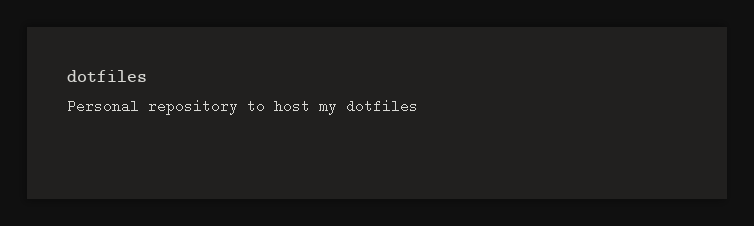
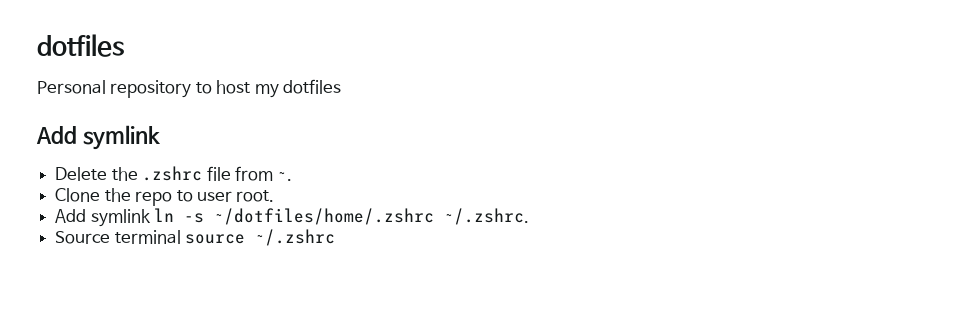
  Personal repository to host my dotfiles
+ Add symlink
+ Delete the .zshrc file from ~.
+ Clone the repo to user root.
+ Add symlink ln -s ~/dotfiles/home/.zshrc ~/.zshrc.
+ Source terminal source ~/.zshrc

